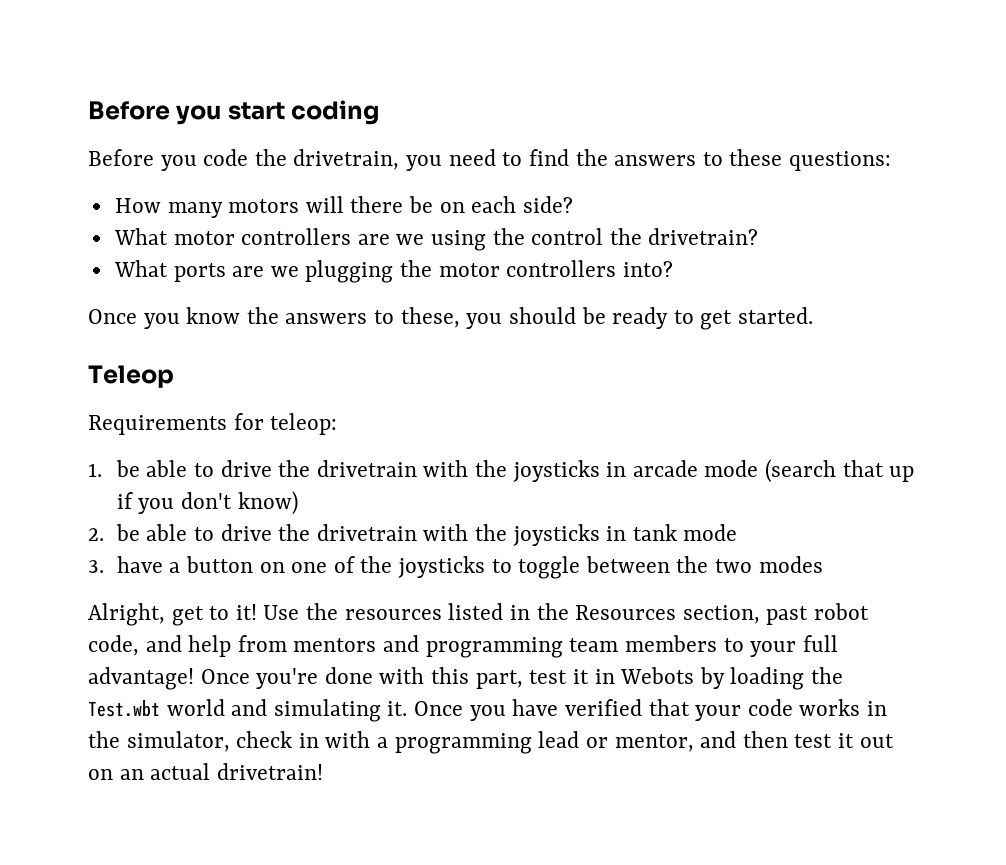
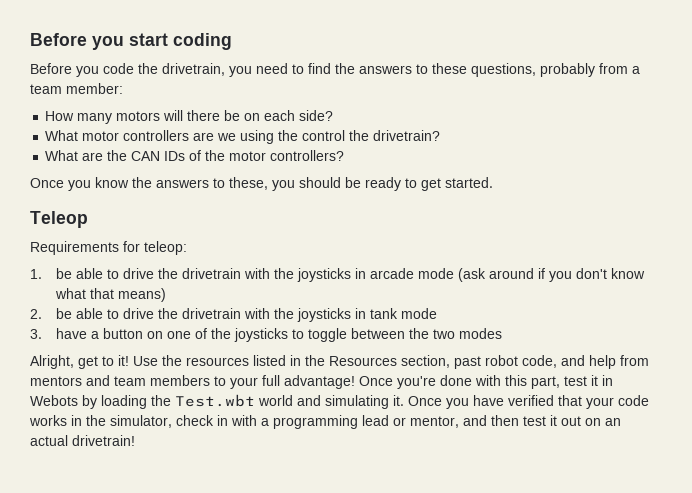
- Before you code the drivetrain, you need to find the answers to these questions:
+ Before you code the drivetrain, you need to find the answers to these questions, probably from a team member:
- What ports are we plugging the motor controllers into?
+ What are the CAN IDs of the motor controllers?
- 1. be able to drive the drivetrain with the joysticks in arcade mode (search that up if you don't know)
+ 1. be able to drive the drivetrain with the joysticks in arcade mode (ask around if you don't know what that means)
- Use the resources listed in the Resources section, past robot code, and help from mentors and programming team members to your full advantage!
+ Use the resources listed in the Resources section, past robot code, and help from mentors and team members to your full advantage!

